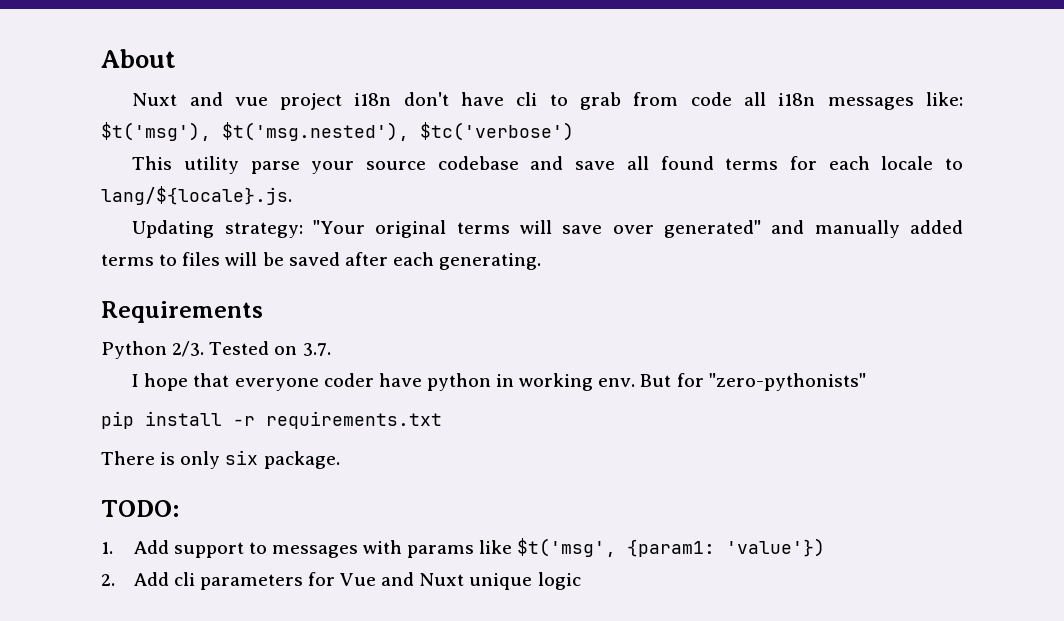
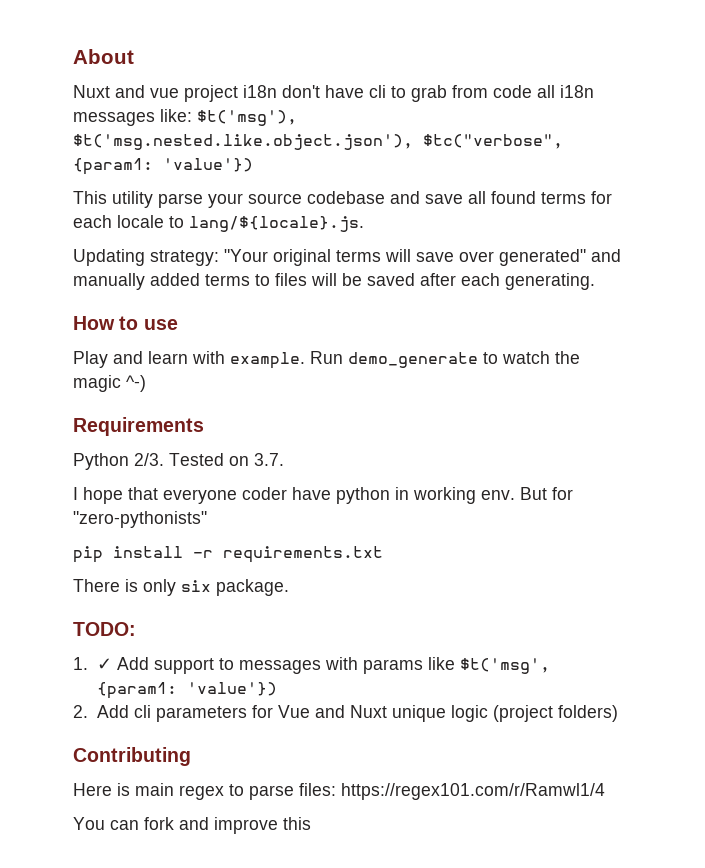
- Nuxt and vue project i18n don't have cli to grab from code all i18n messages like: $t('msg'), $t('msg.nested'), $tc('verbose')
+ Nuxt and vue project i18n don't have cli to grab from code all i18n messages like: $t('msg'), $t('msg.nested.like.object.json'), $tc("verbose", {param1: 'value'})
+ How to use
+ Play and learn with example. Run demo_generate to watch the magic ^-)
- 1. Add support to messages with params like $t('msg', {param1: 'value'})
+ 1. ✓ Add support to messages with params like $t('msg', {param1: 'value'})
- 2. Add cli parameters for Vue and Nuxt unique logic
+ 2. Add cli parameters for Vue and Nuxt unique logic (project folders)
+ Contributing
+ Here is main regex to parse files: https://regex101.com/r/Ramwl1/4
+ You can fork and improve this

